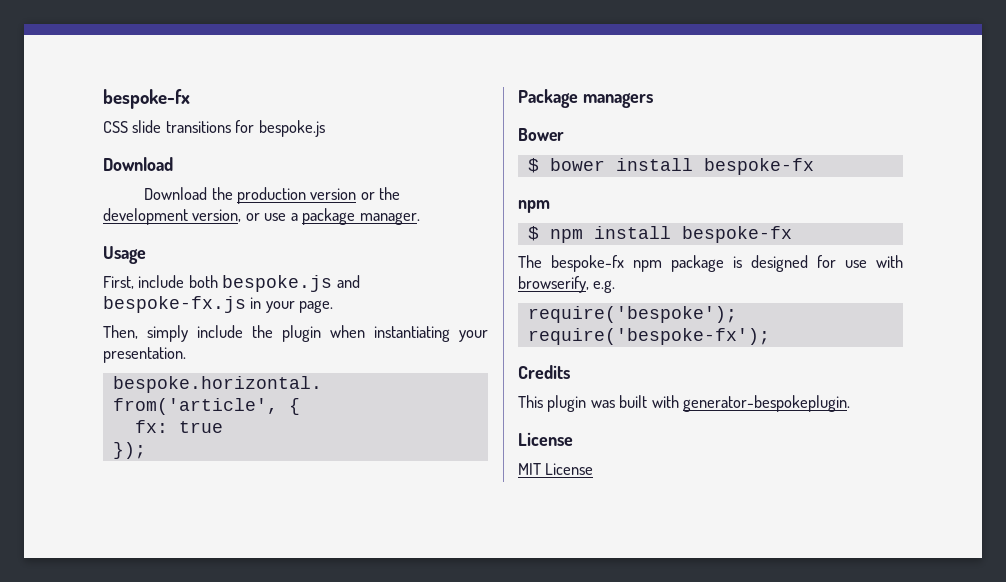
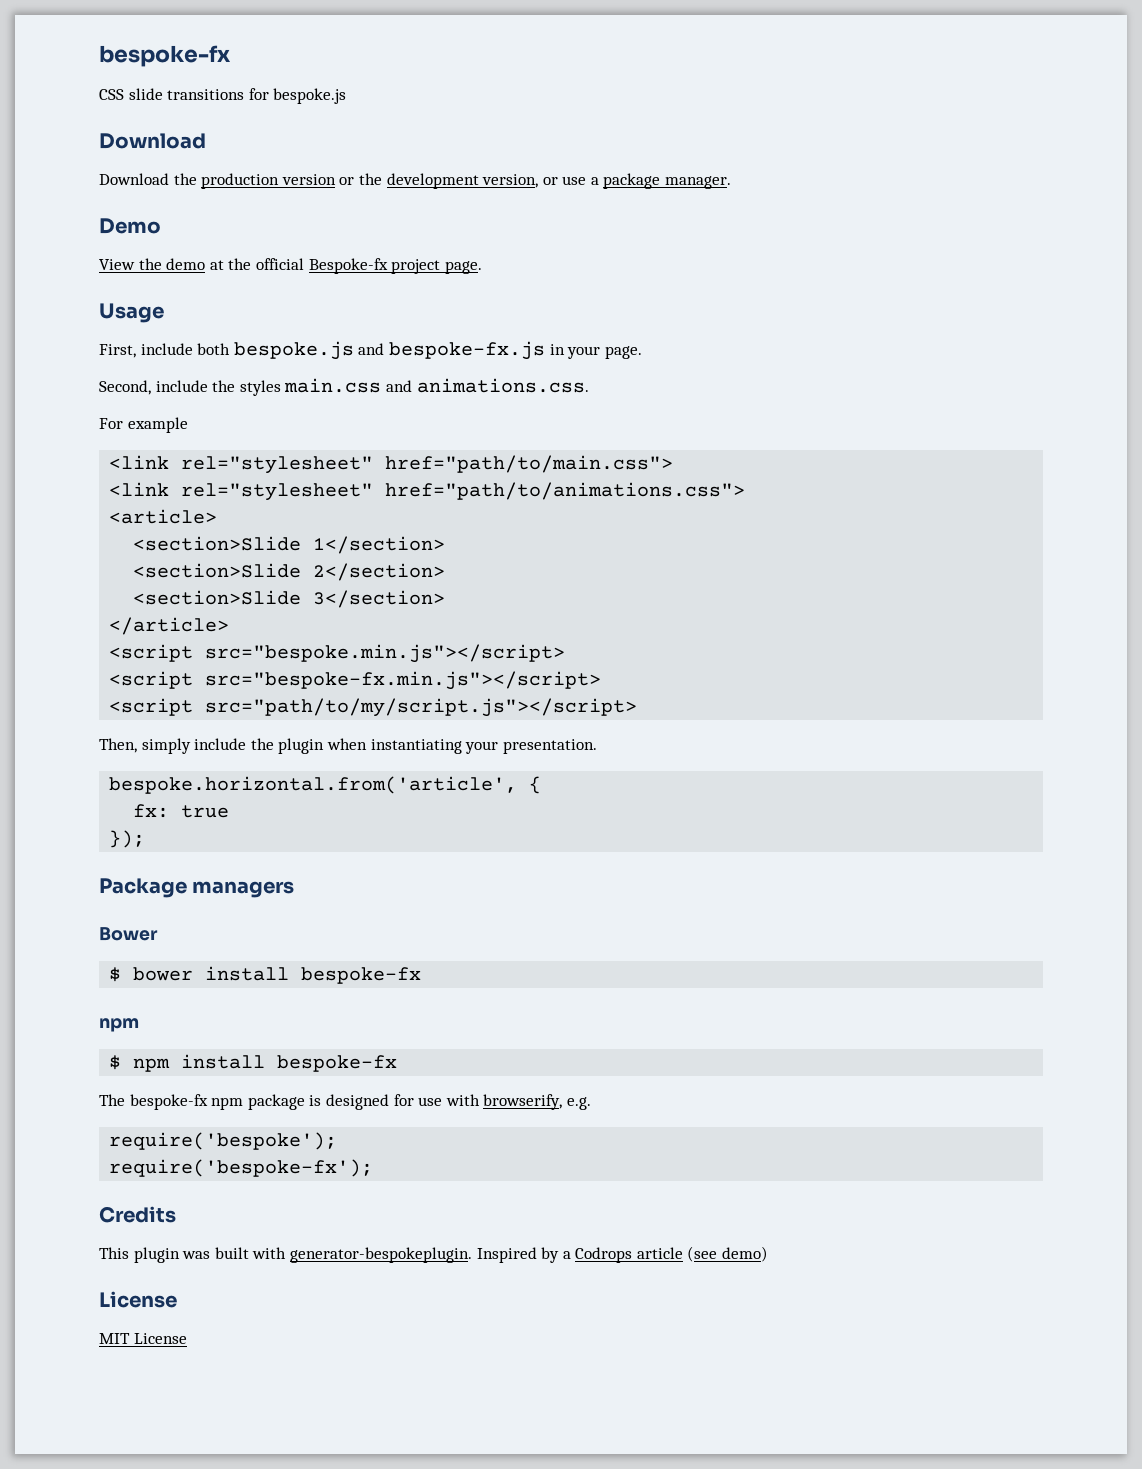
+ Demo
+ View the demo at the official Bespoke-fx project page.
+ Second, include the styles main.css and animations.css.
+ For example
+ <link rel="stylesheet" href="path/to/main.css">
+ <link rel="stylesheet" href="path/to/animations.css">
+ <article>
+ <section>Slide 1</section>
+ <section>Slide 2</section>
+ <section>Slide 3</section>
+ </article>
+ <script src="bespoke.min.js"></script>
+ <script src="bespoke-fx.min.js"></script>
+ <script src="path/to/my/script.js"></script>
+ Inspired by a Codrops article (see demo)

